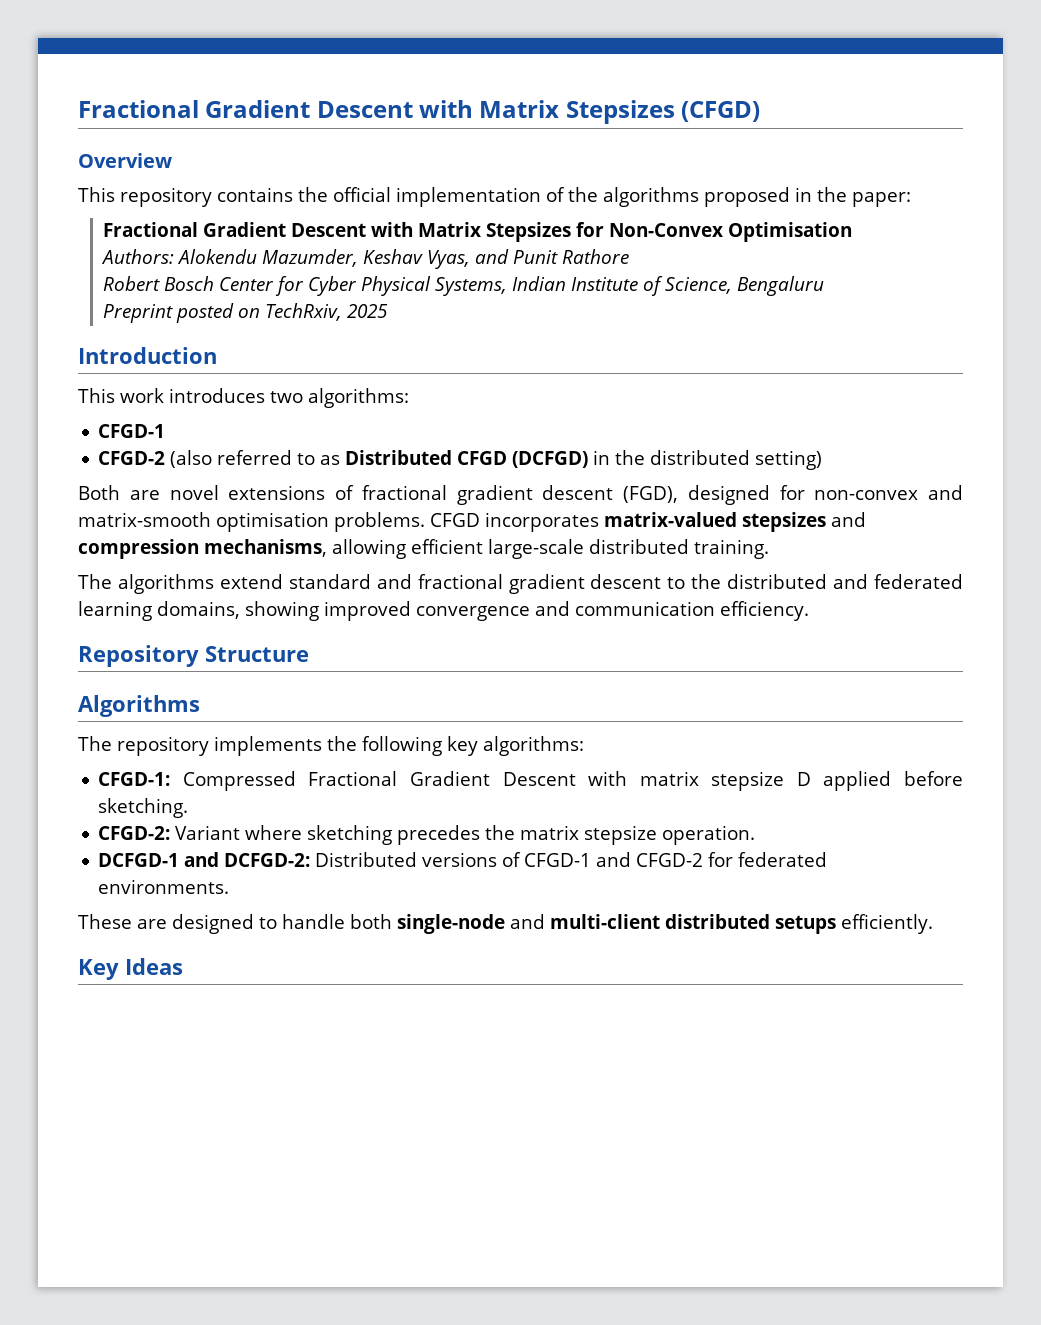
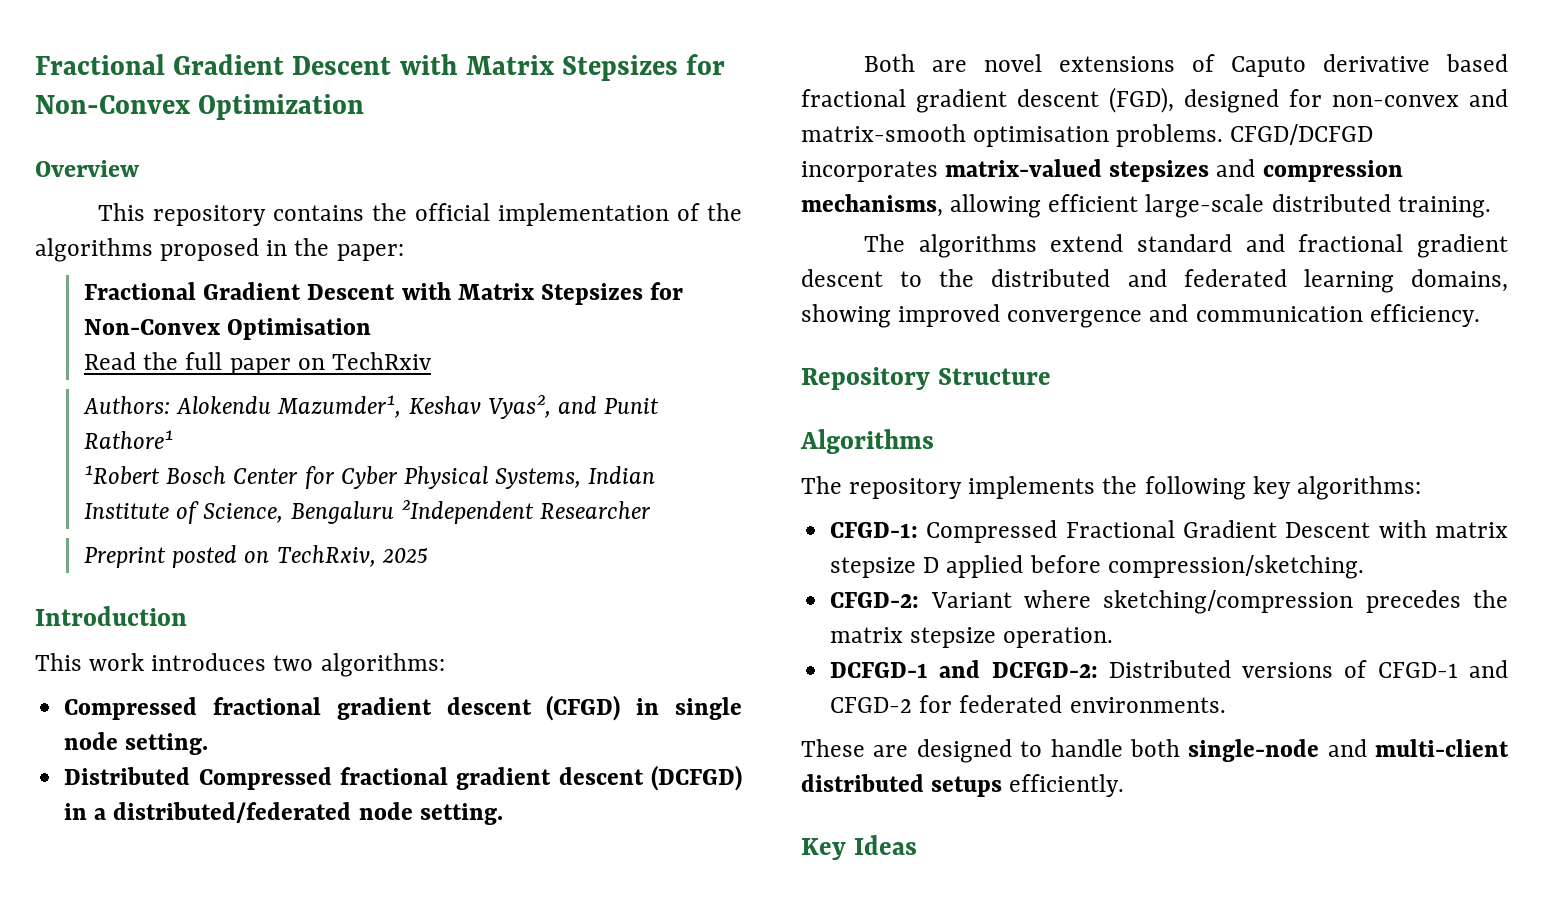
- Fractional Gradient Descent with Matrix Stepsizes (CFGD)
+ Fractional Gradient Descent with Matrix Stepsizes for Non-Convex Optimization
- Authors: Alokendu Mazumder, Keshav Vyas, and Punit Rathore
- Robert Bosch Center for Cyber Physical Systems, Indian Institute of Science, Bengaluru
+ Read the full paper on TechRxiv
+ Authors: Alokendu Mazumder¹, Keshav Vyas², and Punit Rathore¹
+ ¹Robert Bosch Center for Cyber Physical Systems, Indian Institute of Science, Bengaluru ²Independent Researcher
  This work introduces two algorithms:
- CFGD-1
- CFGD-2 (also referred to as Distributed CFGD (DCFGD) in the distributed setting)
+ Compressed fractional gradient descent (CFGD) in single node setting.
+ Distributed Compressed fractional gradient descent (DCFGD) in a distributed/federated node setting.
- Both are novel extensions of fractional gradient descent (FGD), designed for non-convex and matrix-smooth optimisation problems.
+ Both are novel extensions of Caputo derivative based fractional gradient descent (FGD), designed for non-convex and matrix-smooth optimisation problems.
- CFGD incorporates matrix-valued stepsizes and compression mechanisms, allowing efficient large-scale distributed training.
+ CFGD/DCFGD incorporates matrix-valued stepsizes and compression mechanisms, allowing efficient large-scale distributed training.
- CFGD-1: Compressed Fractional Gradient Descent with matrix stepsize D applied before sketching.
+ CFGD-1: Compressed Fractional Gradient Descent with matrix stepsize D applied before compression/sketching.
- CFGD-2: Variant where sketching precedes the matrix stepsize operation.
+ CFGD-2: Variant where sketching/compression precedes the matrix stepsize operation.

